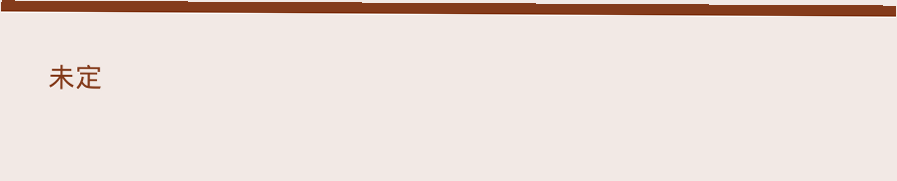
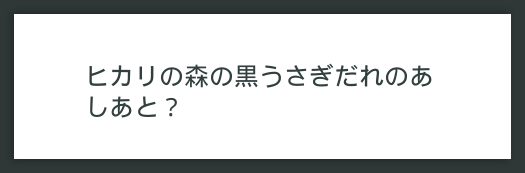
- 未定
+ ヒカリの森の黒うさぎだれのあしあと？

